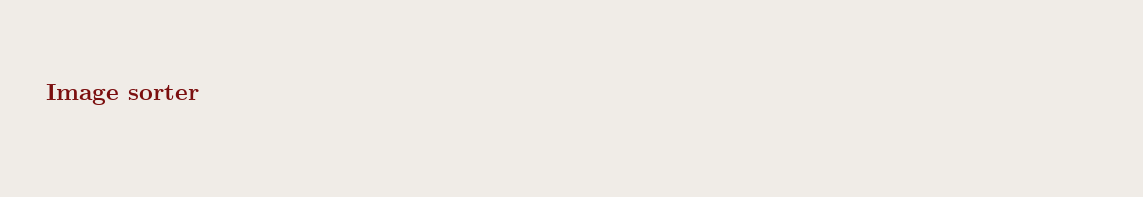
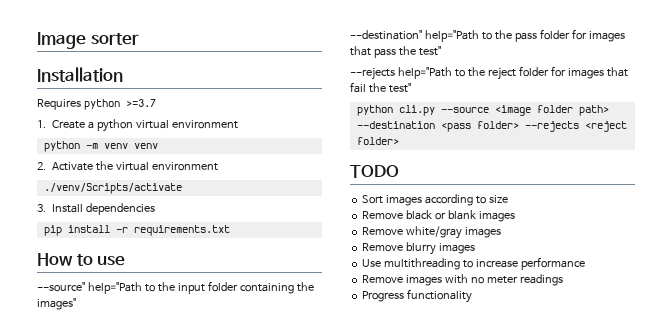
+ Installation
+ Requires python >=3.7
+ 1. Create a python virtual environment
+ python -m venv venv
+ 2. Activate the virtual environment
+ ./venv/Scripts/activate
+ 3. Install dependencies
+ pip install -r requirements.txt
+ How to use
+ --source" help="Path to the input folder containing the images"
+ --destination" help="Path to the pass folder for images that pass the test"
+ --rejects help="Path to the reject folder for images that fail the test"
+ python cli.py --source <image folder path> --destination <pass folder> --rejects <reject folder>
+ TODO
+ Sort images according to size
+ Remove black or blank images
+ Remove white/gray images
+ Remove blurry images
+ Use multithreading to increase performance
+ Remove images with no meter readings
+ Progress functionality

